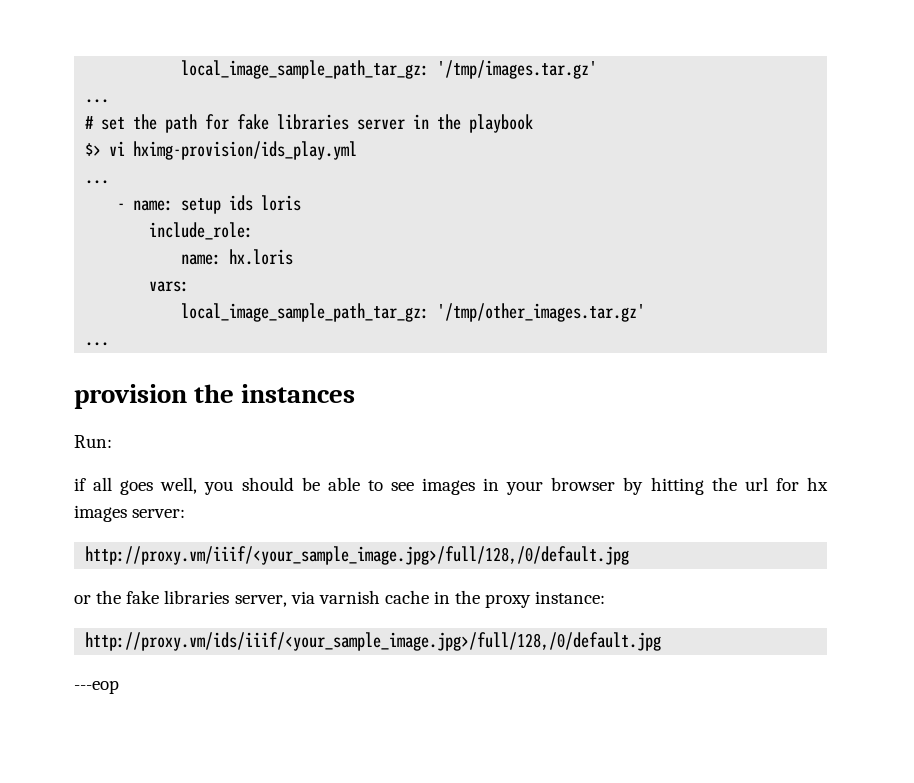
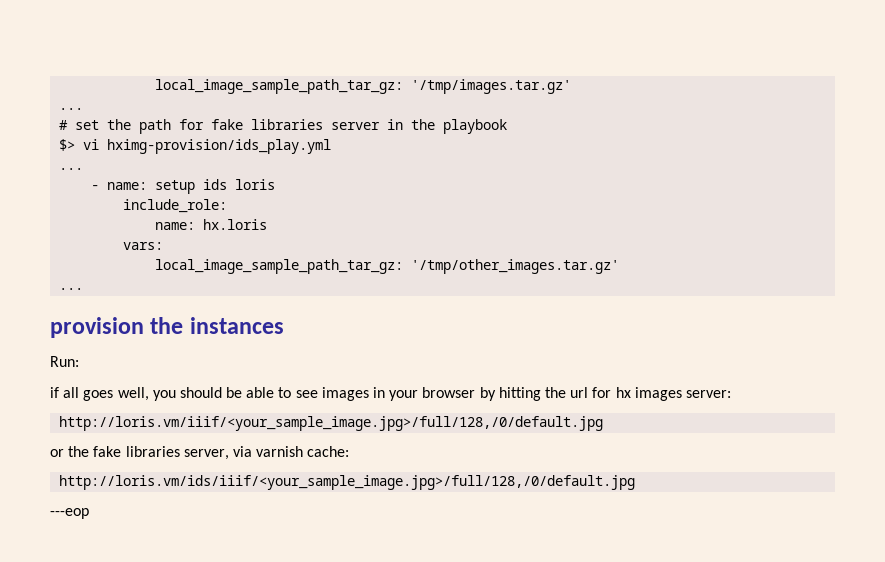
- http://proxy.vm/iiif/<your_sample_image.jpg>/full/128,/0/default.jpg
+ http://loris.vm/iiif/<your_sample_image.jpg>/full/128,/0/default.jpg
- or the fake libraries server, via varnish cache in the proxy instance:
- http://proxy.vm/ids/iiif/<your_sample_image.jpg>/full/128,/0/default.jpg
+ or the fake libraries server, via varnish cache:
+ http://loris.vm/ids/iiif/<your_sample_image.jpg>/full/128,/0/default.jpg

